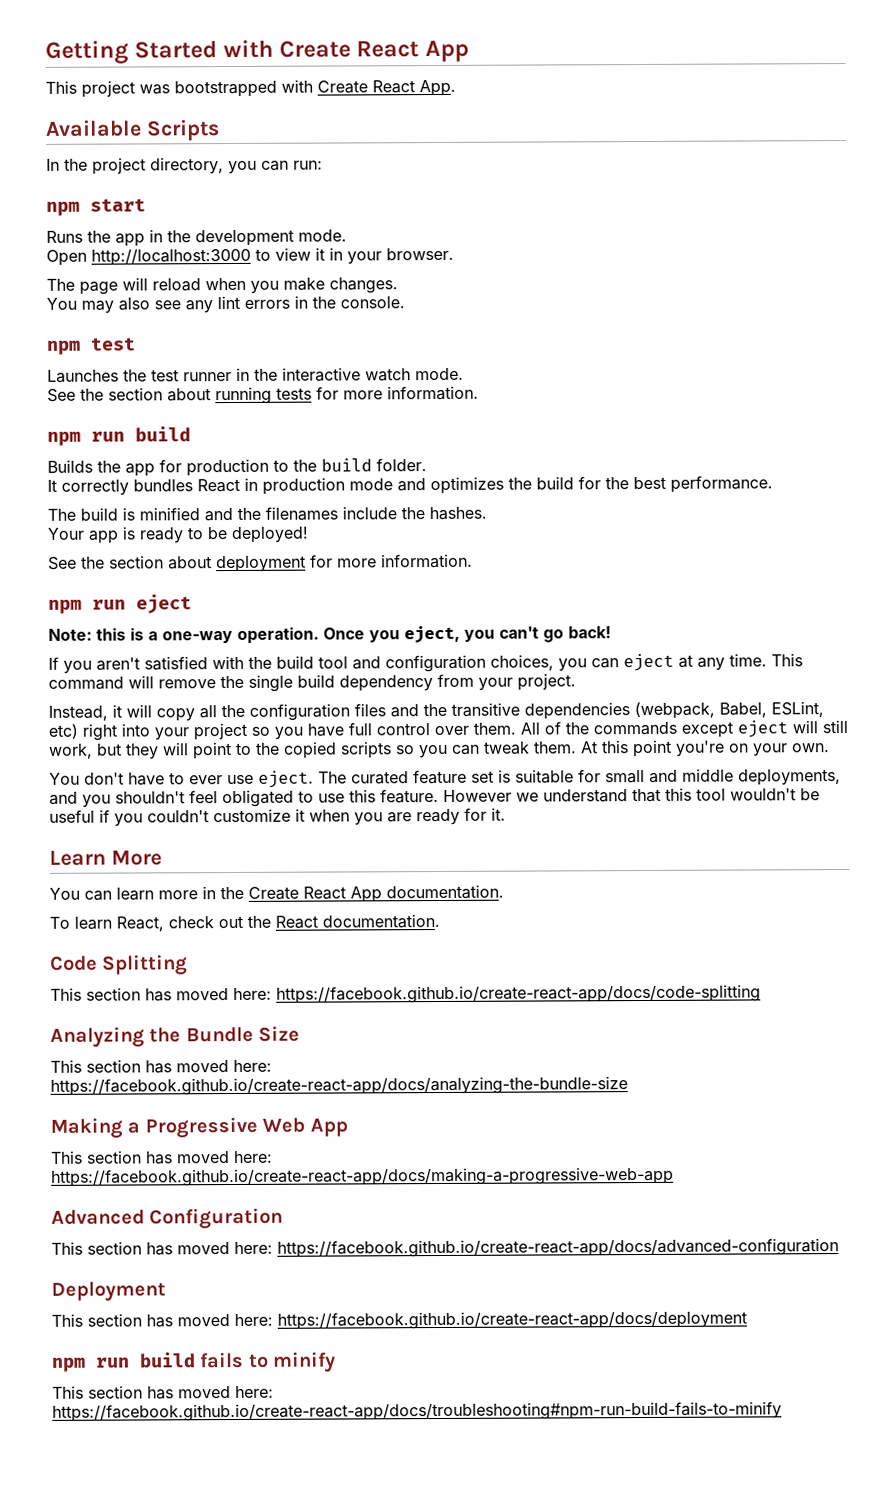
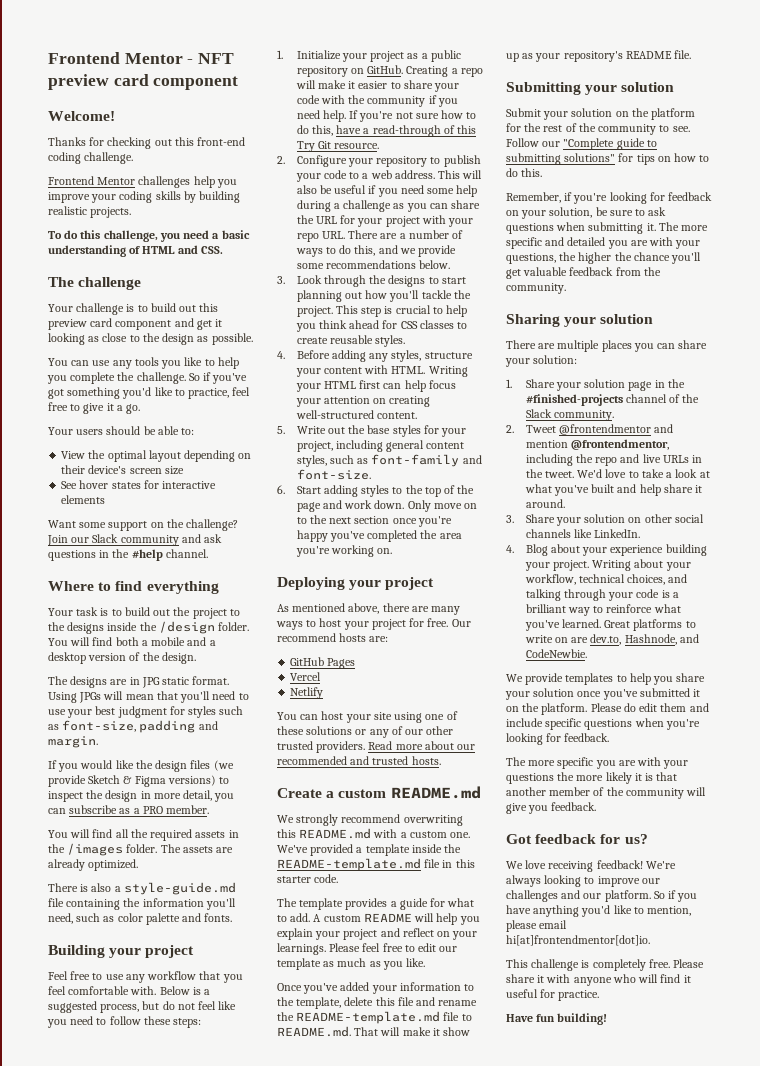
- Getting Started with Create React App
- This project was bootstrapped with Create React App.
- Available Scripts
- In the project directory, you can run:
- npm start
- Runs the app in the development mode.
- Open http://localhost:3000 to view it in your browser.
- The page will reload when you make changes.
- You may also see any lint errors in the console.
- npm test
- Launches the test runner in the interactive watch mode.
- See the section about running tests for more information.
- npm run build
- Builds the app for production to the build folder.
- It correctly bundles React in production mode and optimizes the build for the best performance.
- The build is minified and the filenames include the hashes.
- Your app is ready to be deployed!
- See the section about deployment for more information.
- npm run eject
- Note: this is a one-way operation. Once you eject, you can't go back!
- If you aren't satisfied with the build tool and configuration choices, you can eject at any time. This command will remove the single build dependency from your project.
- Instead, it will copy all the configuration files and the transitive dependencies (webpack, Babel, ESLint, etc) right into your project so you have full control over them. All of the commands except eject will still work, but they will point to the copied scripts so you can tweak them. At this point you're on your own.
- You don't have to ever use eject. The curated feature set is suitable for small and middle deployments, and you shouldn't feel obligated to use this feature. However we understand that this tool wouldn't be useful if you couldn't customize it when you are ready for it.
- Learn More
- You can learn more in the Create React App documentation.
- To learn React, check out the React documentation.
- Code Splitting
- This section has moved here: https://facebook.github.io/create-react-app/docs/code-splitting
- Analyzing the Bundle Size
- This section has moved here: https://facebook.github.io/create-react-app/docs/analyzing-the-bundle-size
- Making a Progressive Web App
- This section has moved here: https://facebook.github.io/create-react-app/docs/making-a-progressive-web-app
- Advanced Configuration
- This section has moved here: https://facebook.github.io/create-react-app/docs/advanced-configuration
- Deployment
- This section has moved here: https://facebook.github.io/create-react-app/docs/deployment
- npm run build fails to minify
- This section has moved here: https://facebook.github.io/create-react-app/docs/troubleshooting#npm-run-build-fails-to-minify
+ Frontend Mentor - NFT preview card component
+ Welcome!
+ Thanks for checking out this front-end coding challenge.
+ Frontend Mentor challenges help you improve your coding skills by building realistic projects.
+ To do this challenge, you need a basic understanding of HTML and CSS.
+ The challenge
+ Your challenge is to build out this preview card component and get it looking as close to the design as possible.
+ You can use any tools you like to help you complete the challenge. So if you've got something you'd like to practice, feel free to give it a go.
+ Your users should be able to:
+ View the optimal layout depending on their device's screen size
+ See hover states for interactive elements
+ Want some support on the challenge? Join our Slack community and ask questions in the #help channel.
+ Where to find everything
+ Your task is to build out the project to the designs inside the /design folder. You will find both a mobile and a desktop version of the design.
+ The designs are in JPG static format. Using JPGs will mean that you'll need to use your best judgment for styles such as font-size, padding and margin.
+ If you would like the design files (we provide Sketch & Figma versions) to inspect the design in more detail, you can subscribe as a PRO member.
+ You will find all the required assets in the /images folder. The assets are already optimized.
+ There is also a style-guide.md file containing the information you'll need, such as color palette and fonts.
+ Building your project
+ Feel free to use any workflow that you feel comfortable with. Below is a suggested process, but do not feel like you need to follow these steps:
+ 1. Initialize your project as a public repository on GitHub. Creating a repo will make it easier to share your code with the community if you need help. If you're not sure how to do this, have a read-through of this Try Git resource.
+ 2. Configure your repository to publish your code to a web address. This will also be useful if you need some help during a challenge as you can share the URL for your project with your repo URL. There are a number of ways to do this, and we provide some recommendations below.
+ 3. Look through the designs to start planning out how you'll tackle the project. This step is crucial to help you think ahead for CSS classes to create reusable styles.
+ 4. Before adding any styles, structure your content with HTML. Writing your HTML first can help focus your attention on creating well-structured content.
+ 5. Write out the base styles for your project, including general content styles, such as font-family and font-size.
+ 6. Start adding styles to the top of the page and work down. Only move on to the next section once you're happy you've completed the area you're working on.
+ Deploying your project
+ As mentioned above, there are many ways to host your project for free. Our recommend hosts are:
+ GitHub Pages
+ Vercel
+ Netlify
+ You can host your site using one of these solutions or any of our other trusted providers. Read more about our recommended and trusted hosts.
+ Create a custom README.md
+ We strongly recommend overwriting this README.md with a custom one. We've provided a template inside the README-template.md file in this starter code.
+ The template provides a guide for what to add. A custom README will help you explain your project and reflect on your learnings. Please feel free to edit our template as much as you like.
+ Once you've added your information to the template, delete this file and rename the README-template.md file to README.md. That will make it show up as your repository's README file.
+ Submitting your solution
+ Submit your solution on the platform for the rest of the community to see. Follow our "Complete guide to submitting solutions" for tips on how to do this.
+ Remember, if you're looking for feedback on your solution, be sure to ask questions when submitting it. The more specific and detailed you are with your questions, the higher the chance you'll get valuable feedback from the community.
+ Sharing your solution
+ There are multiple places you can share your solution:
+ 1. Share your solution page in the #finished-projects channel of the Slack community.
+ 2. Tweet @frontendmentor and mention @frontendmentor, including the repo and live URLs in the tweet. We'd love to take a look at what you've built and help share it around.
+ 3. Share your solution on other social channels like LinkedIn.
+ 4. Blog about your experience building your project. Writing about your workflow, technical choices, and talking through your code is a brilliant way to reinforce what you've learned. Great platforms to write on are dev.to, Hashnode, and CodeNewbie.
+ We provide templates to help you share your solution once you've submitted it on the platform. Please do edit them and include specific questions when you're looking for feedback.
+ The more specific you are with your questions the more likely it is that another member of the community will give you feedback.
+ Got feedback for us?
+ We love receiving feedback! We're always looking to improve our challenges and our platform. So if you have anything you'd like to mention, please email hi[at]frontendmentor[dot]io.
+ This challenge is completely free. Please share it with anyone who will find it useful for practice.
+ Have fun building!

